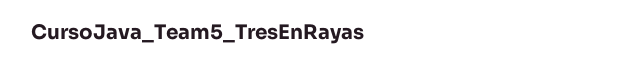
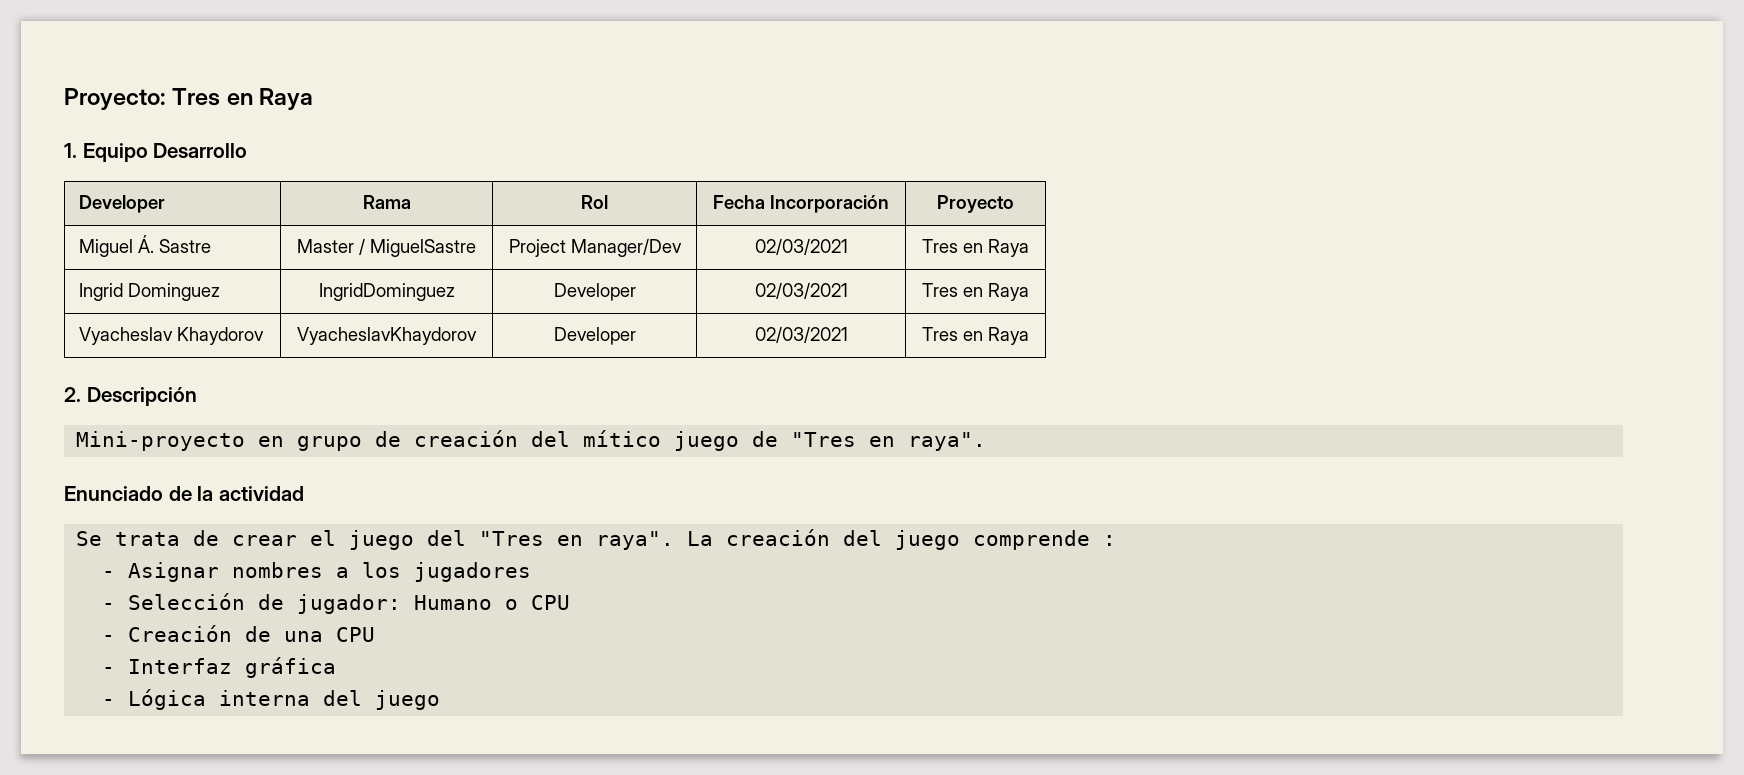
- CursoJava_Team5_TresEnRayas
+ Proyecto: Tres en Raya
+ 1. Equipo Desarrollo
+ Developer | Rama | Rol | Fecha Incorporación | Proyecto
+ Miguel Á. Sastre | Master / MiguelSastre | Project Manager/Dev | 02/03/2021 | Tres en Raya
+ Ingrid Dominguez | IngridDominguez | Developer | 02/03/2021 | Tres en Raya
+ Vyacheslav Khaydorov | VyacheslavKhaydorov | Developer | 02/03/2021 | Tres en Raya
+ 2. Descripción
+ Mini-proyecto en grupo de creación del mítico juego de "Tres en raya".
+ Enunciado de la actividad
+ Se trata de crear el juego del "Tres en raya". La creación del juego comprende :
+ - Asignar nombres a los jugadores
+ - Selección de jugador: Humano o CPU
+ - Creación de una CPU
+ - Interfaz gráfica
+ - Lógica interna del juego

